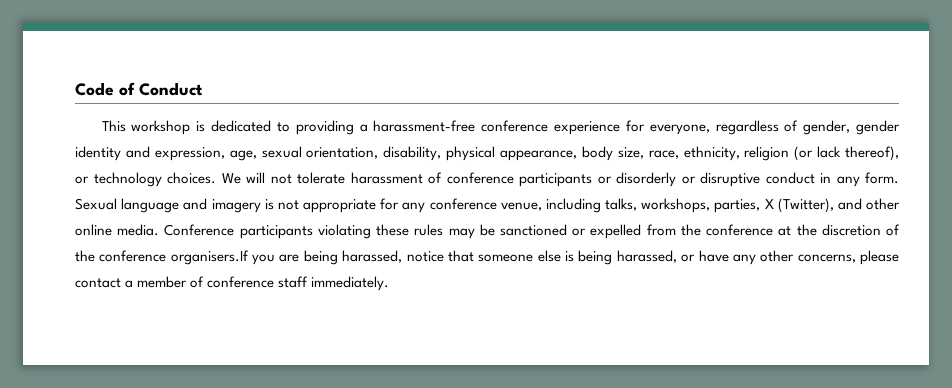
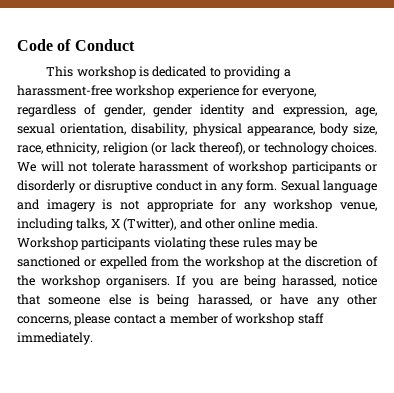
- This workshop is dedicated to providing a harassment-free conference experience for everyone, regardless of gender, gender identity and expression, age, sexual orientation, disability, physical appearance, body size, race, ethnicity, religion (or lack thereof), or technology choices.
+ This workshop is dedicated to providing a harassment-free workshop experience for everyone, regardless of gender, gender identity and expression, age, sexual orientation, disability, physical appearance, body size, race, ethnicity, religion (or lack thereof), or technology choices.
- We will not tolerate harassment of conference participants or disorderly or disruptive conduct in any form.
+ We will not tolerate harassment of workshop participants or disorderly or disruptive conduct in any form.
- Sexual language and imagery is not appropriate for any conference venue, including talks, workshops, parties, X (Twitter), and other online media.
+ Sexual language and imagery is not appropriate for any workshop venue, including talks, X (Twitter), and other online media.
- Conference participants violating these rules may be sanctioned or expelled from the conference at the discretion of the conference organisers.If you are being harassed, notice that someone else is being harassed, or have any other concerns, please contact a member of conference staff immediately.
+ Workshop participants violating these rules may be sanctioned or expelled from the workshop at the discretion of the workshop organisers. If you are being harassed, notice that someone else is being harassed, or have any other concerns, please contact a member of workshop staff immediately.

